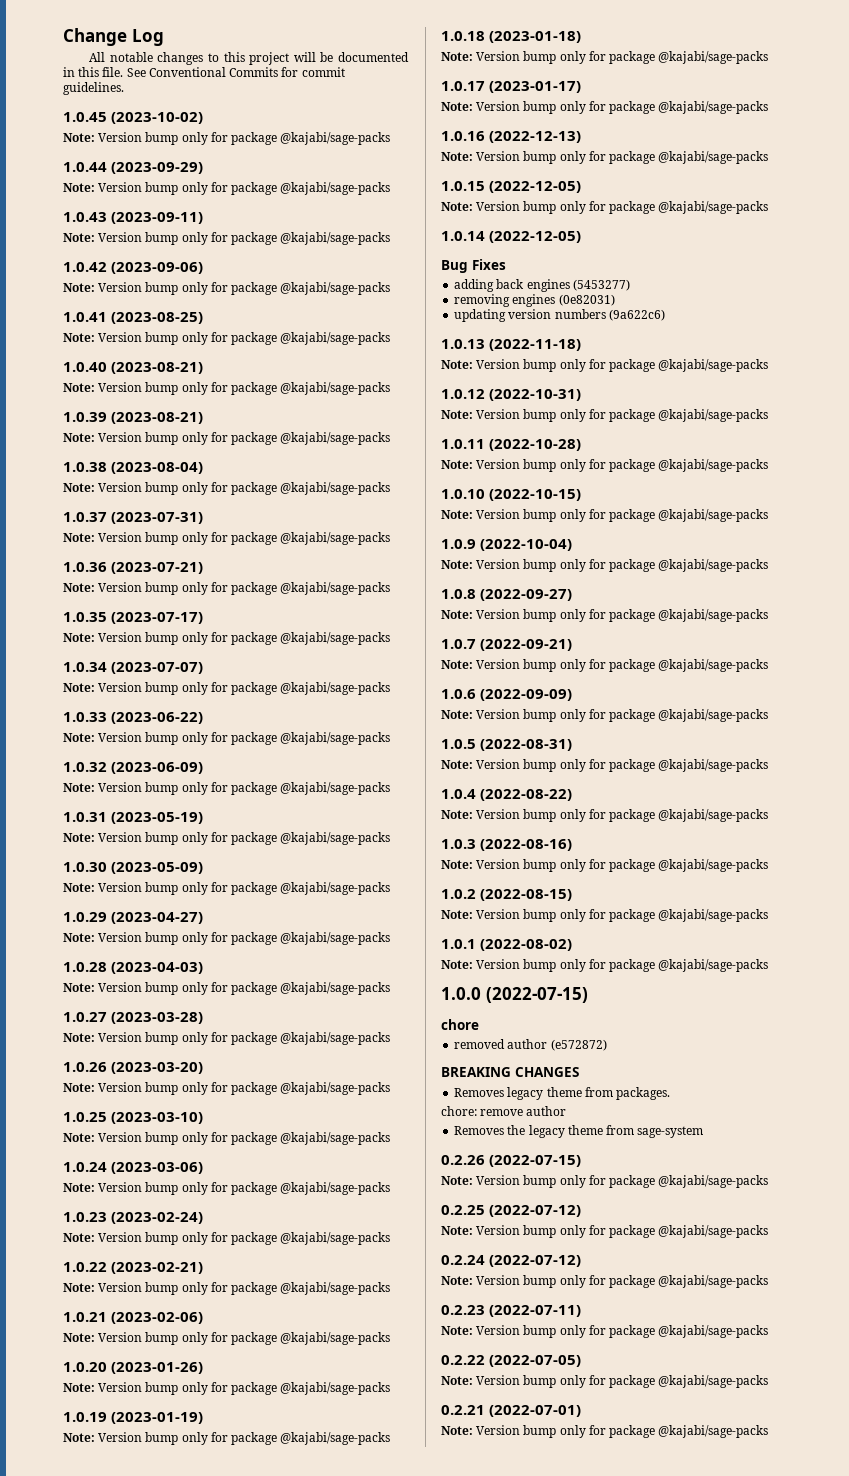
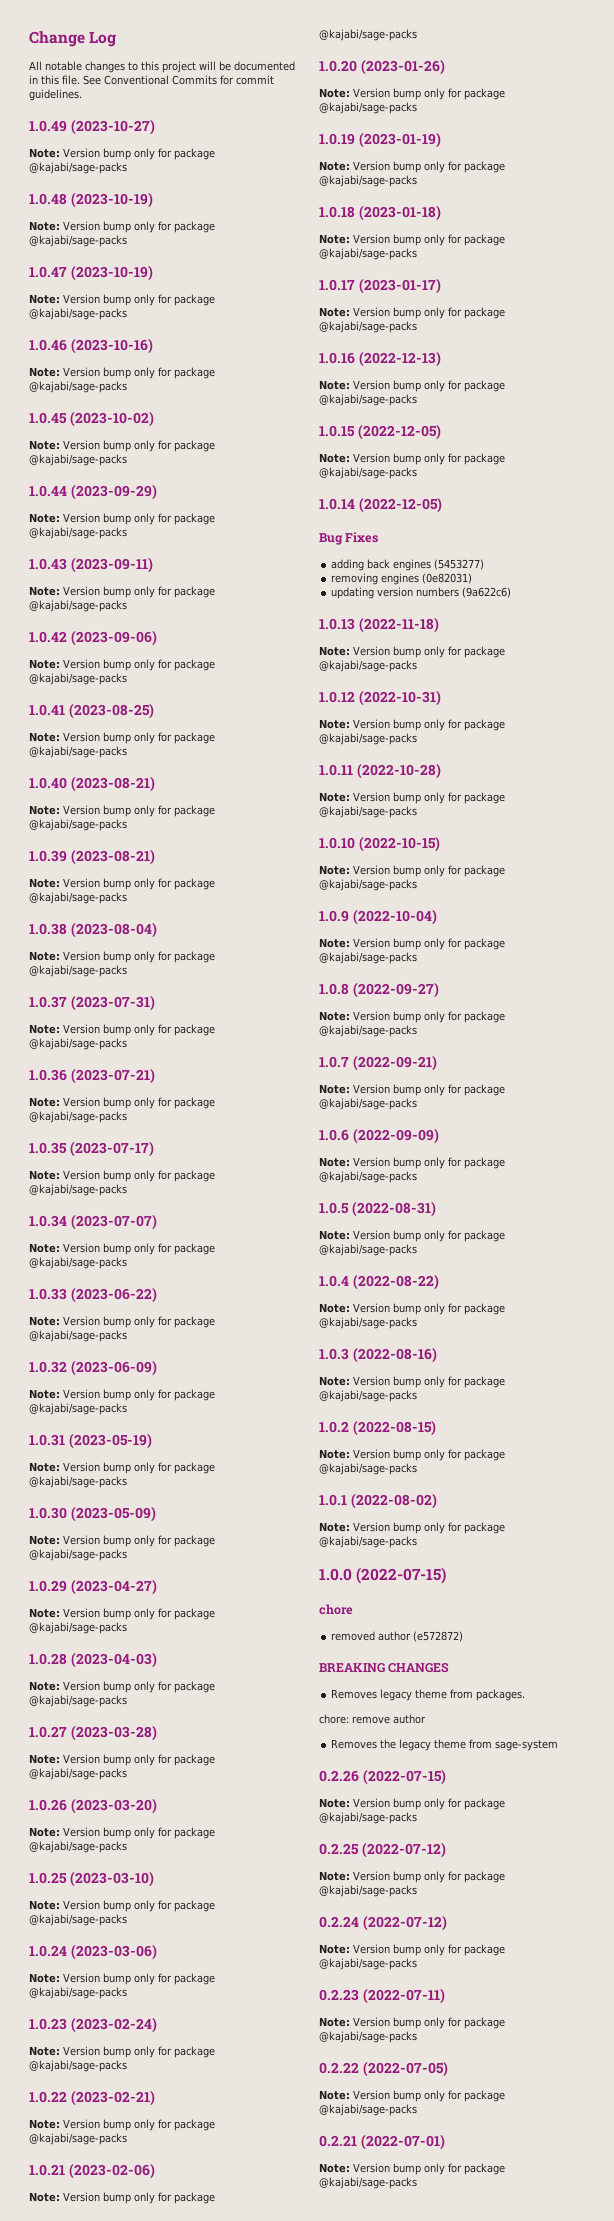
+ 1.0.49 (2023-10-27)
+ Note: Version bump only for package @kajabi/sage-packs
+ 1.0.48 (2023-10-19)
+ Note: Version bump only for package @kajabi/sage-packs
+ 1.0.47 (2023-10-19)
+ Note: Version bump only for package @kajabi/sage-packs
+ 1.0.46 (2023-10-16)
+ Note: Version bump only for package @kajabi/sage-packs

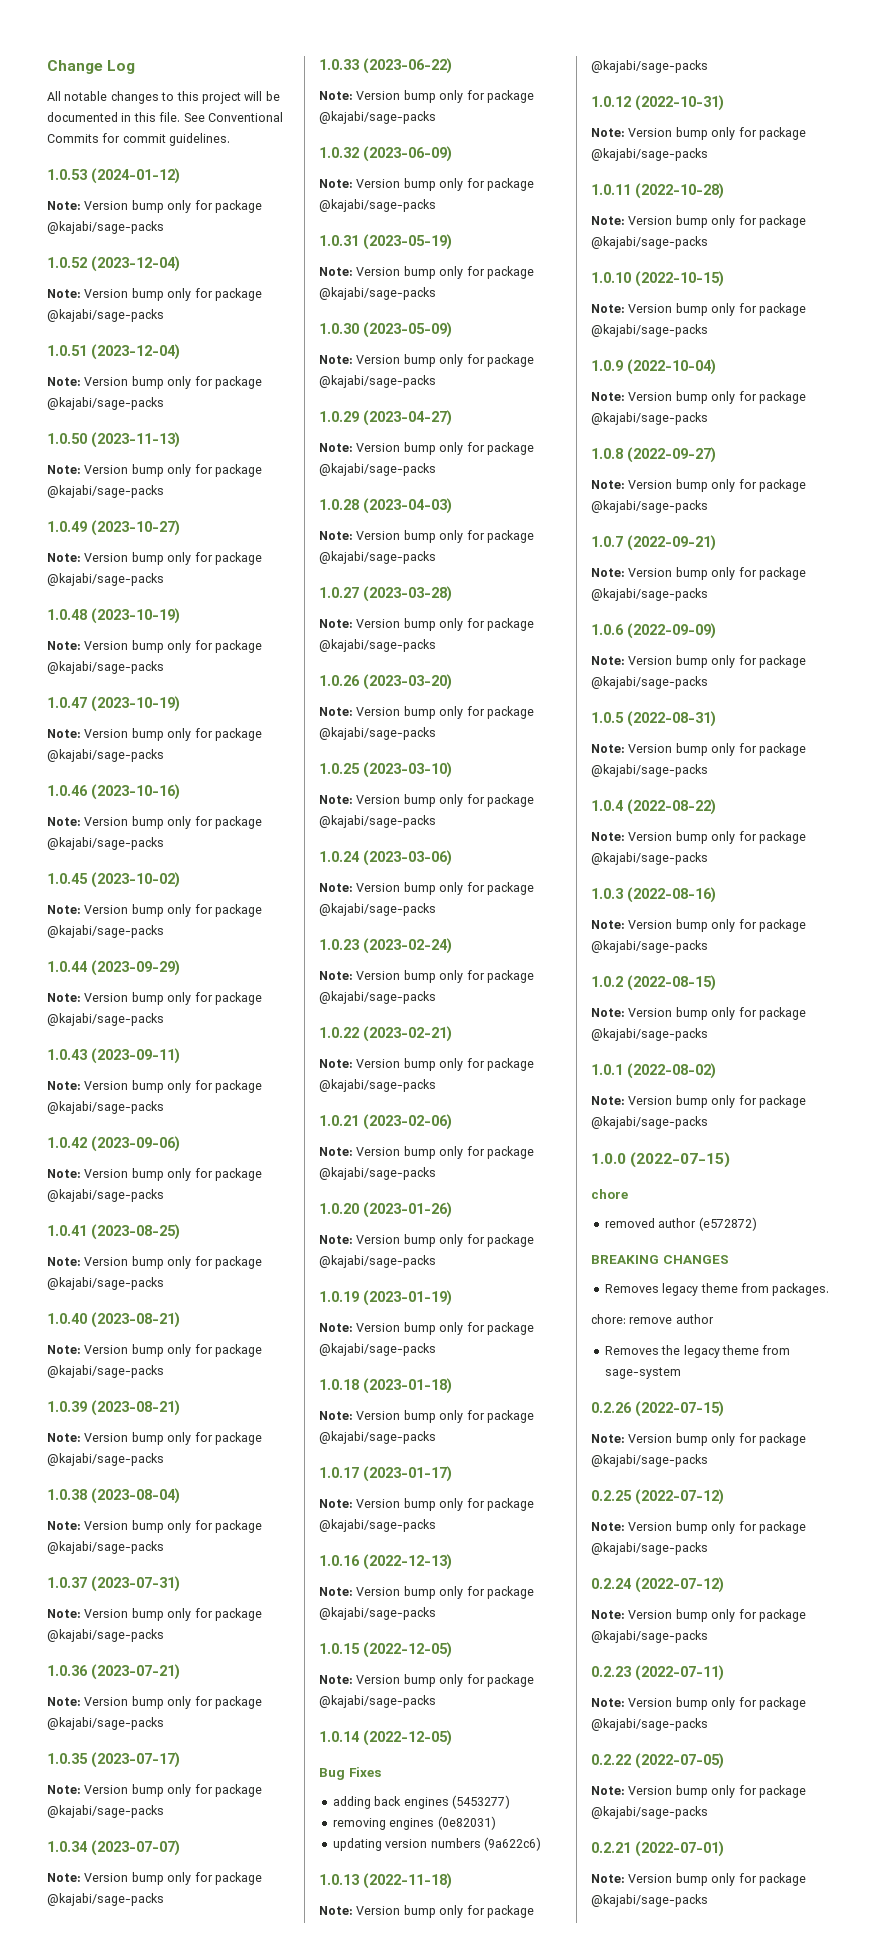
+ 1.0.53 (2024-01-12)
+ Note: Version bump only for package @kajabi/sage-packs
+ 1.0.52 (2023-12-04)
+ Note: Version bump only for package @kajabi/sage-packs
+ 1.0.51 (2023-12-04)
+ Note: Version bump only for package @kajabi/sage-packs
+ 1.0.50 (2023-11-13)
+ Note: Version bump only for package @kajabi/sage-packs

